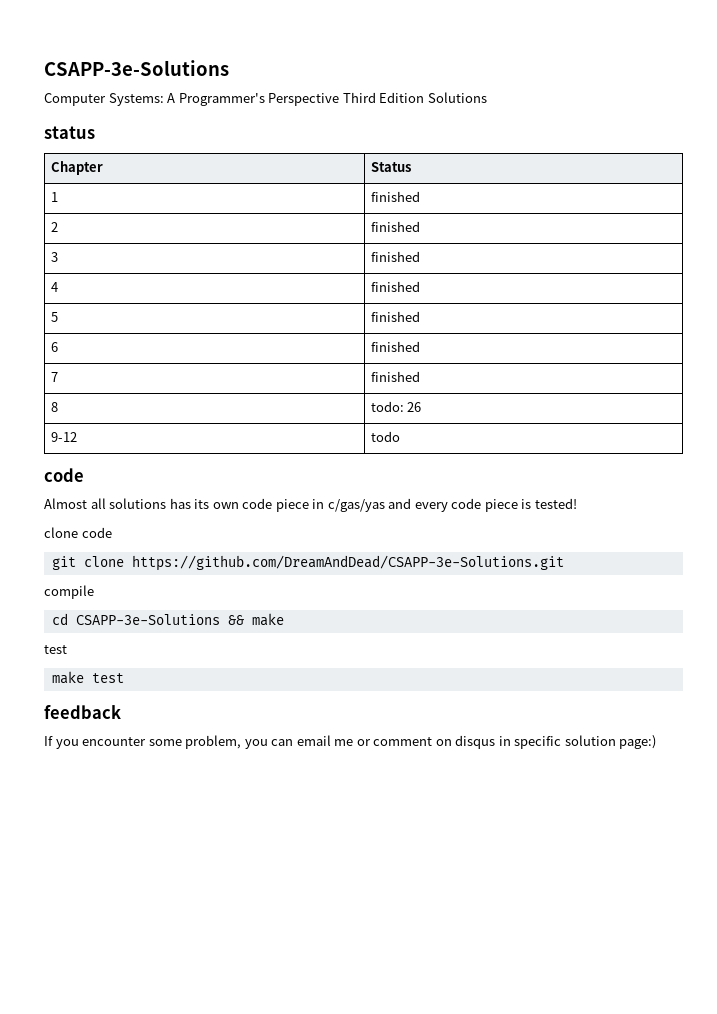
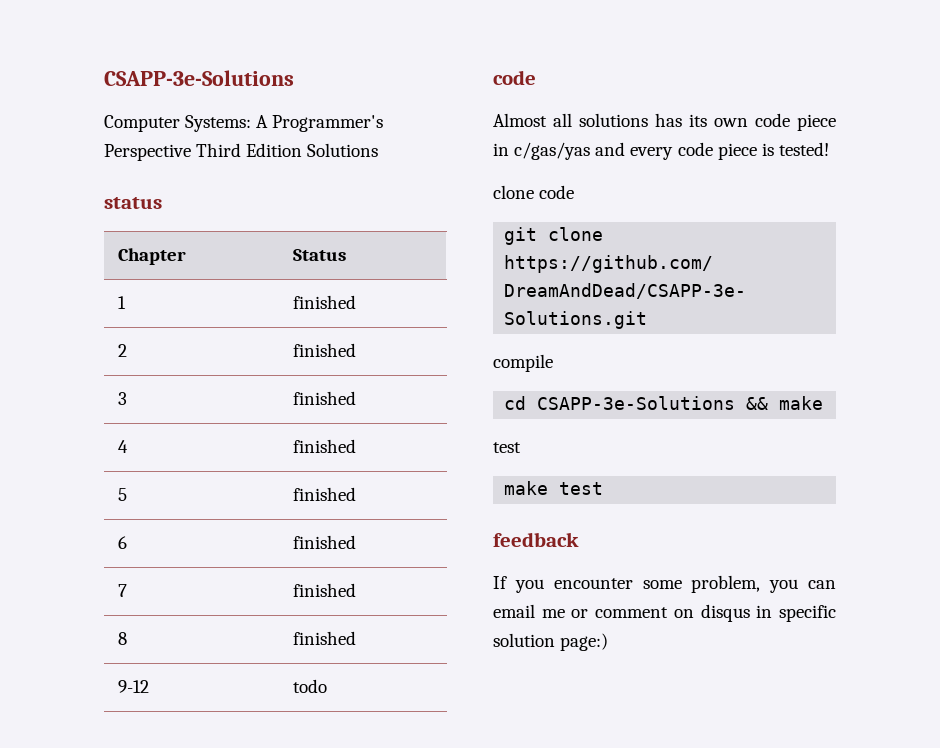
- 8 | todo: 26
+ 8 | finished

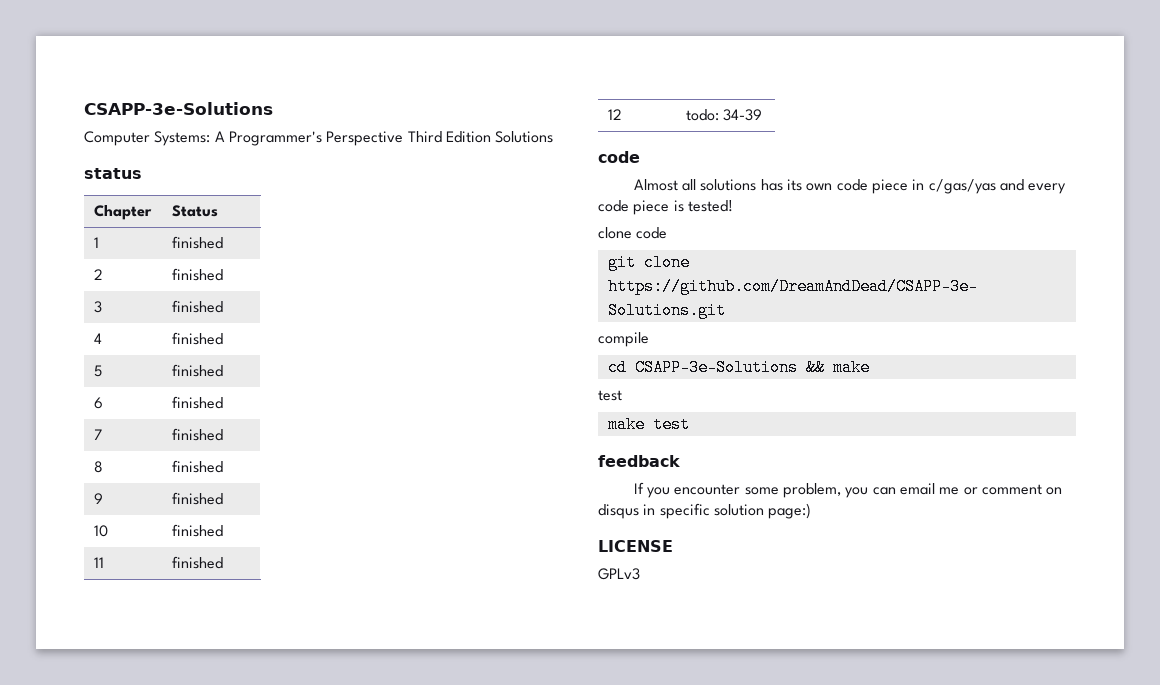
- 9-12 | todo
+ 9 | finished
+ 10 | finished
+ 11 | finished
+ 12 | todo: 34-39
+ LICENSE
+ GPLv3

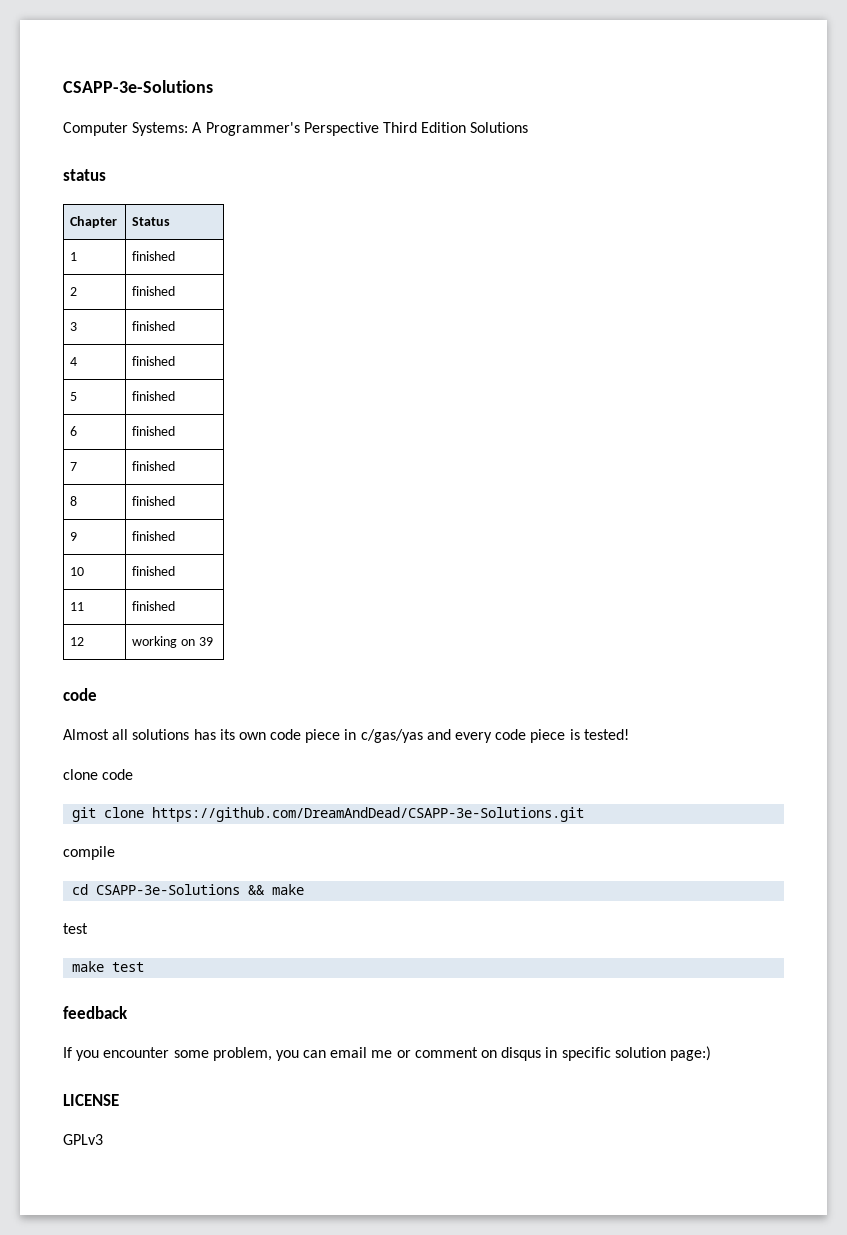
- 12 | todo: 34-39
+ 12 | working on 39

